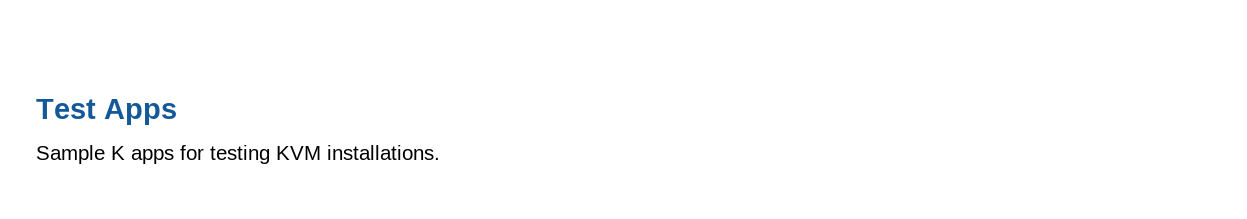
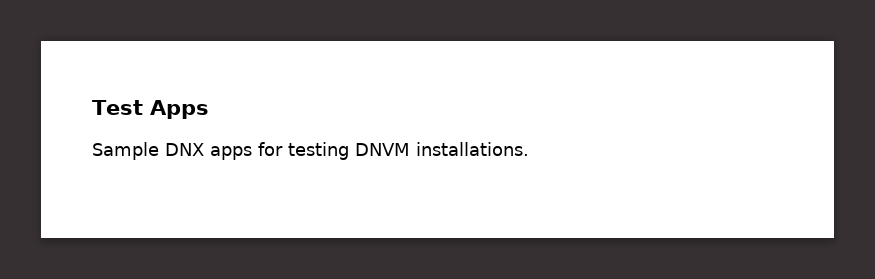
- Sample K apps for testing KVM installations.
+ Sample DNX apps for testing DNVM installations.

